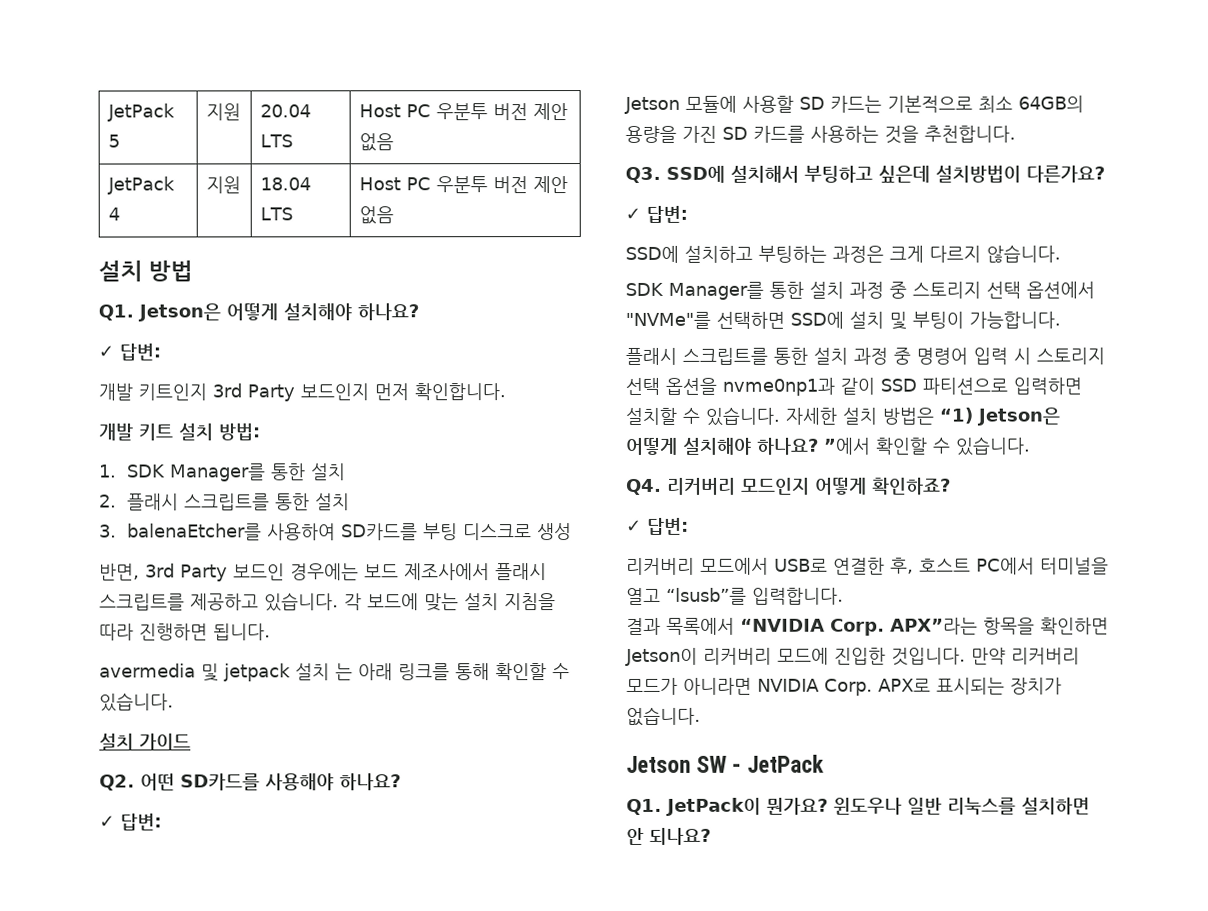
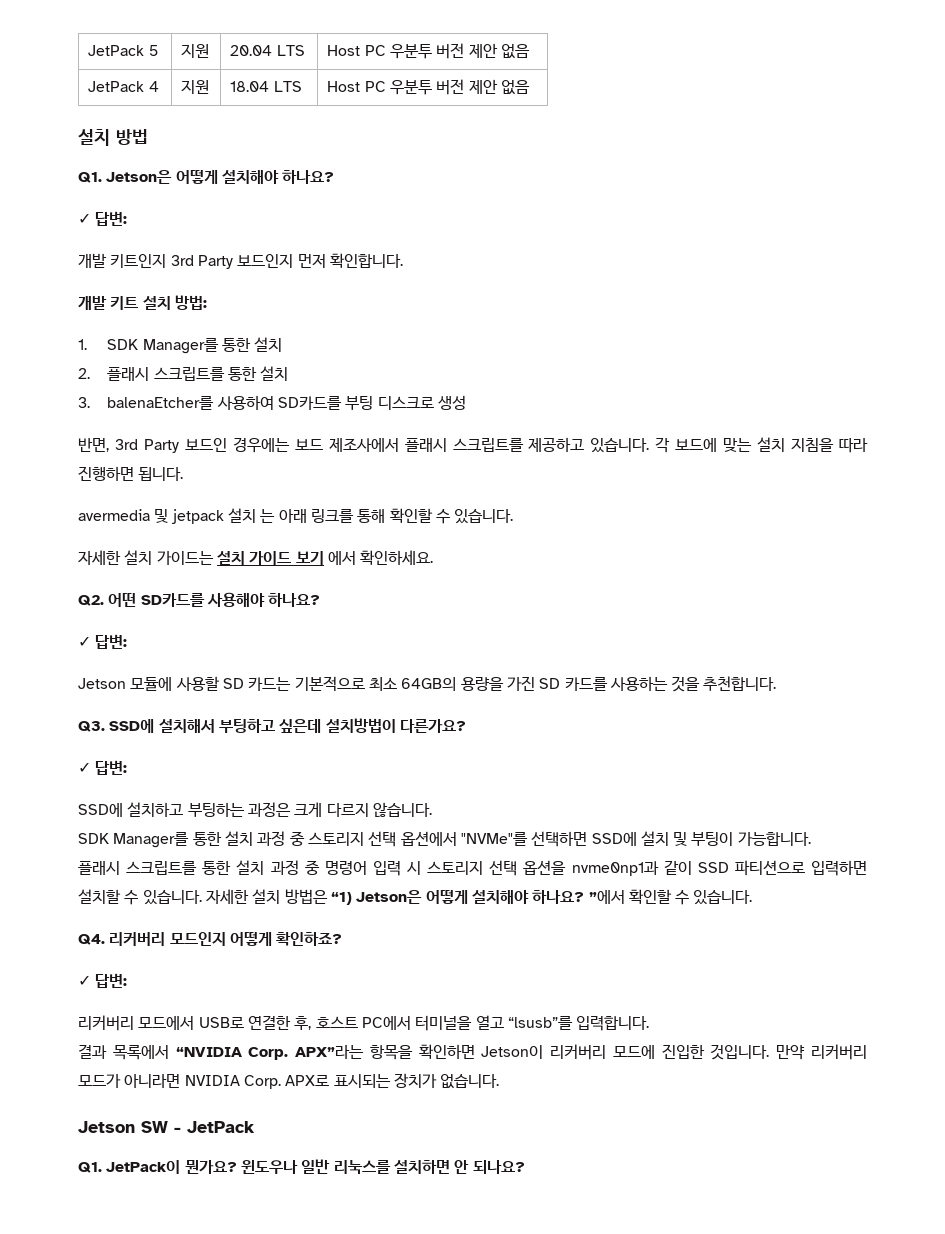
- 설치 가이드
+ 자세한 설치 가이드는 설치 가이드 보기 에서 확인하세요.

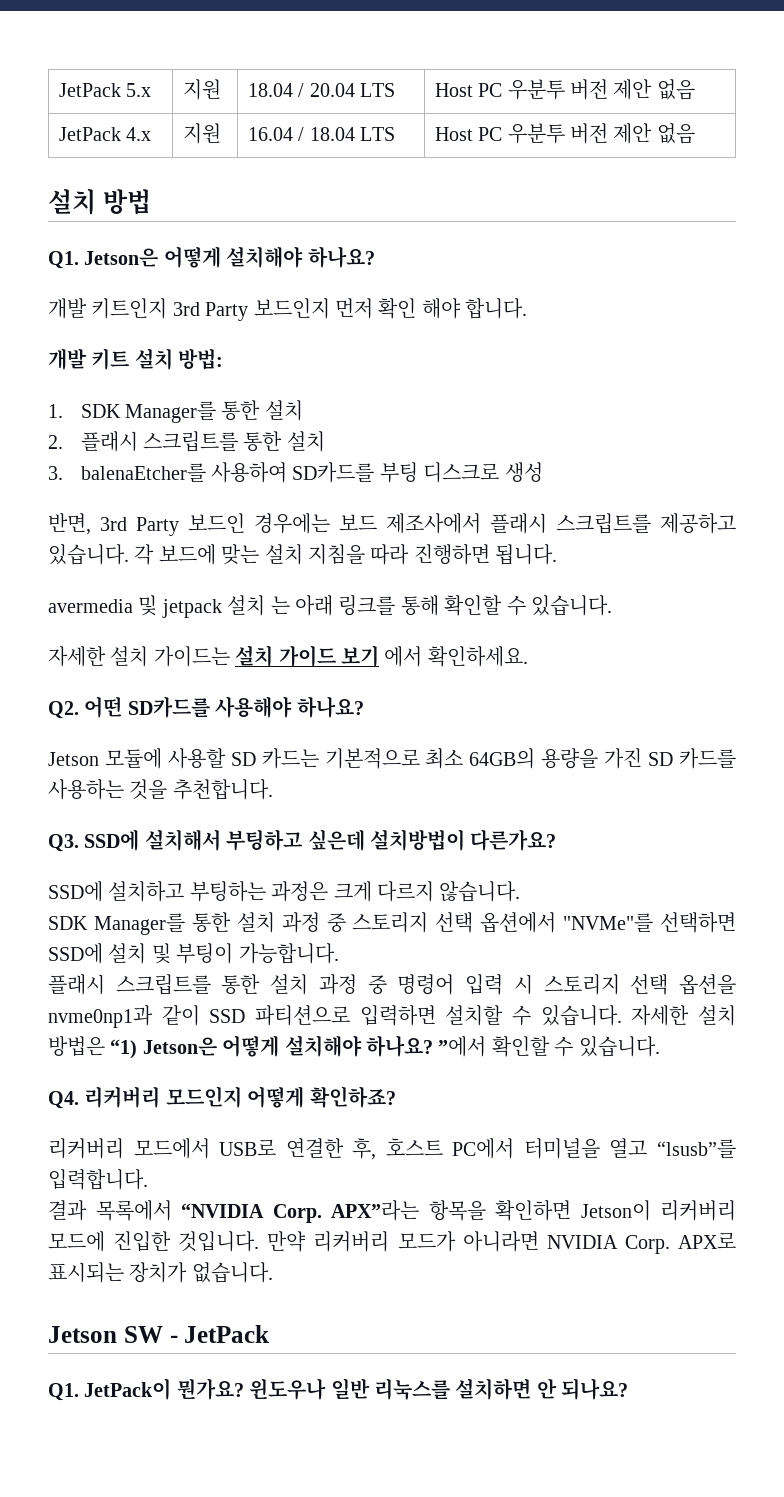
- JetPack 5 | 지원 | 20.04 LTS | Host PC 우분투 버전 제안 없음
+ JetPack 5.x | 지원 | 18.04 / 20.04 LTS | Host PC 우분투 버전 제안 없음
- JetPack 4 | 지원 | 18.04 LTS | Host PC 우분투 버전 제안 없음
+ JetPack 4.x | 지원 | 16.04 / 18.04 LTS | Host PC 우분투 버전 제안 없음
  Q1. Jetson은 어떻게 설치해야 하나요?
- ✓ 답변:
- 개발 키트인지 3rd Party 보드인지 먼저 확인합니다.
+ 개발 키트인지 3rd Party 보드인지 먼저 확인 해야 합니다.
  Q2. 어떤 SD카드를 사용해야 하나요?
- ✓ 답변:
  Q3. SSD에 설치해서 부팅하고 싶은데 설치방법이 다른가요?
- ✓ 답변:
  Q4. 리커버리 모드인지 어떻게 확인하죠?
- ✓ 답변:

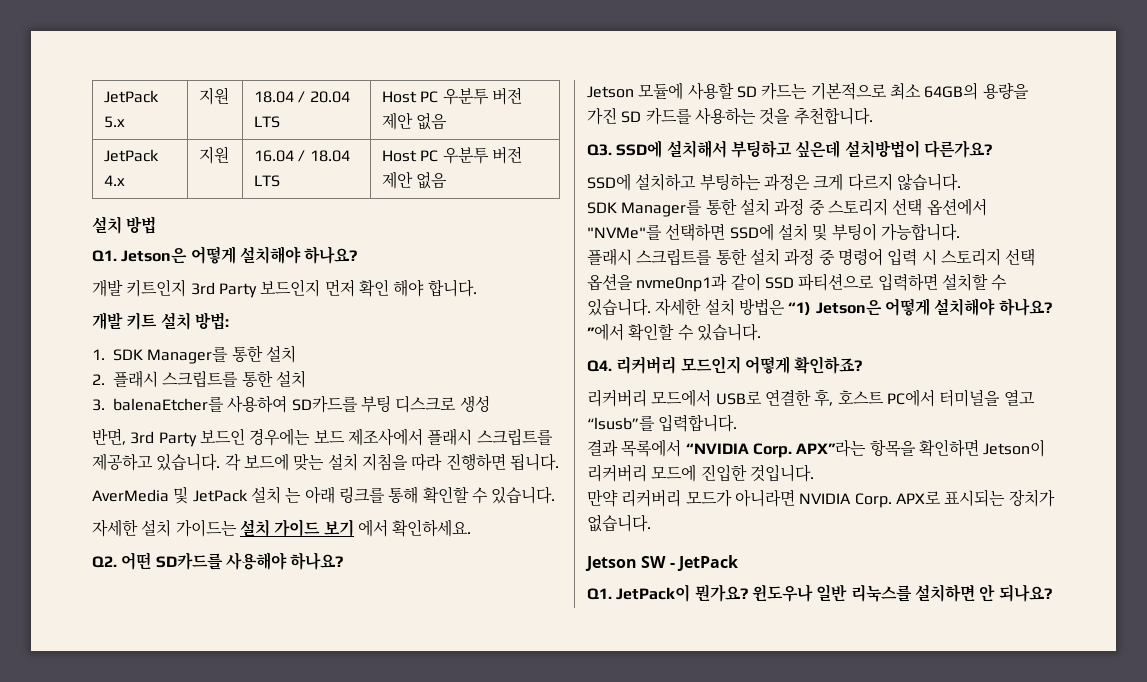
- avermedia 및 jetpack 설치 는 아래 링크를 통해 확인할 수 있습니다.
+ AverMedia 및 JetPack 설치 는 아래 링크를 통해 확인할 수 있습니다.
- APX”라는 항목을 확인하면 Jetson이 리커버리 모드에 진입한 것입니다. 만약 리커버리 모드가 아니라면 NVIDIA Corp.
+ APX”라는 항목을 확인하면 Jetson이 리커버리 모드에 진입한 것입니다.
+ 만약 리커버리 모드가 아니라면 NVIDIA Corp.

